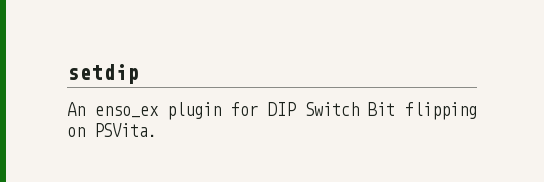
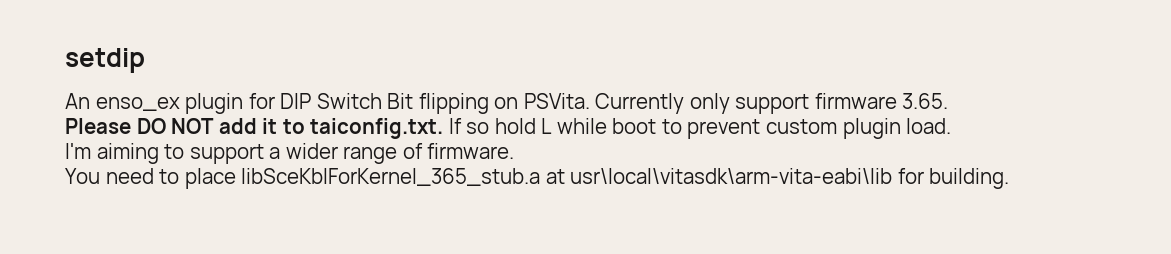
+ Currently only support firmware 3.65.
+ Please DO NOT add it to taiconfig.txt. If so hold L while boot to prevent custom plugin load.
+ I'm aiming to support a wider range of firmware.
+ You need to place libSceKblForKernel_365_stub.a at usr\local\vitasdk\arm-vita-eabi\lib for building.

